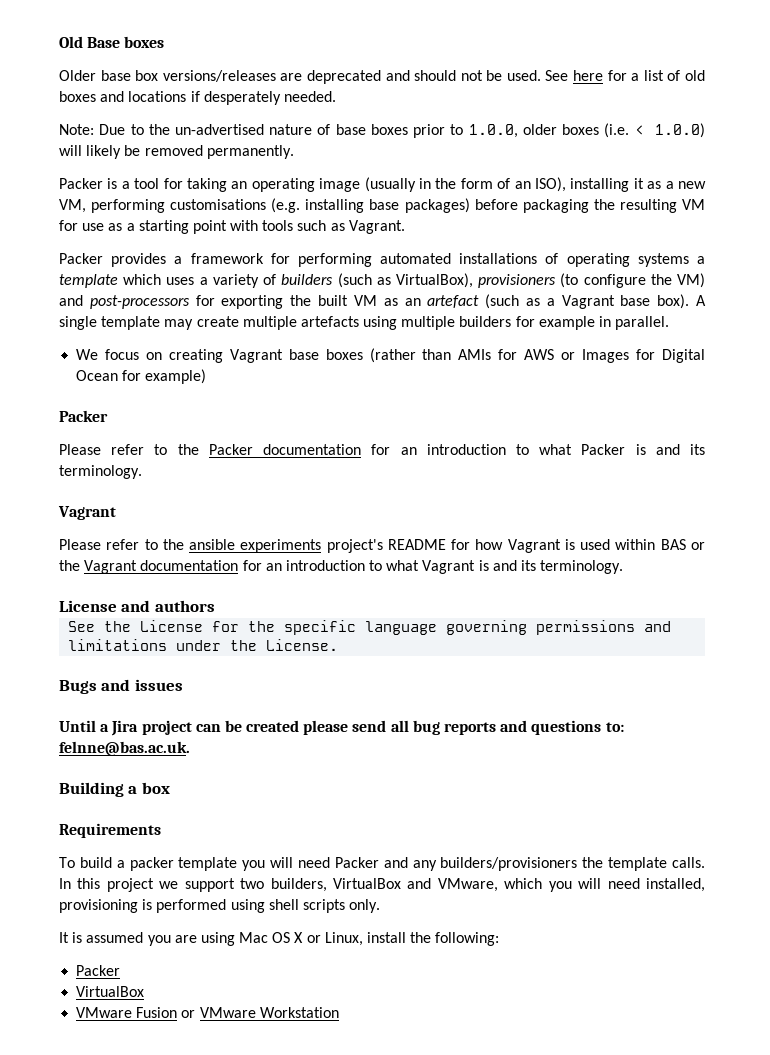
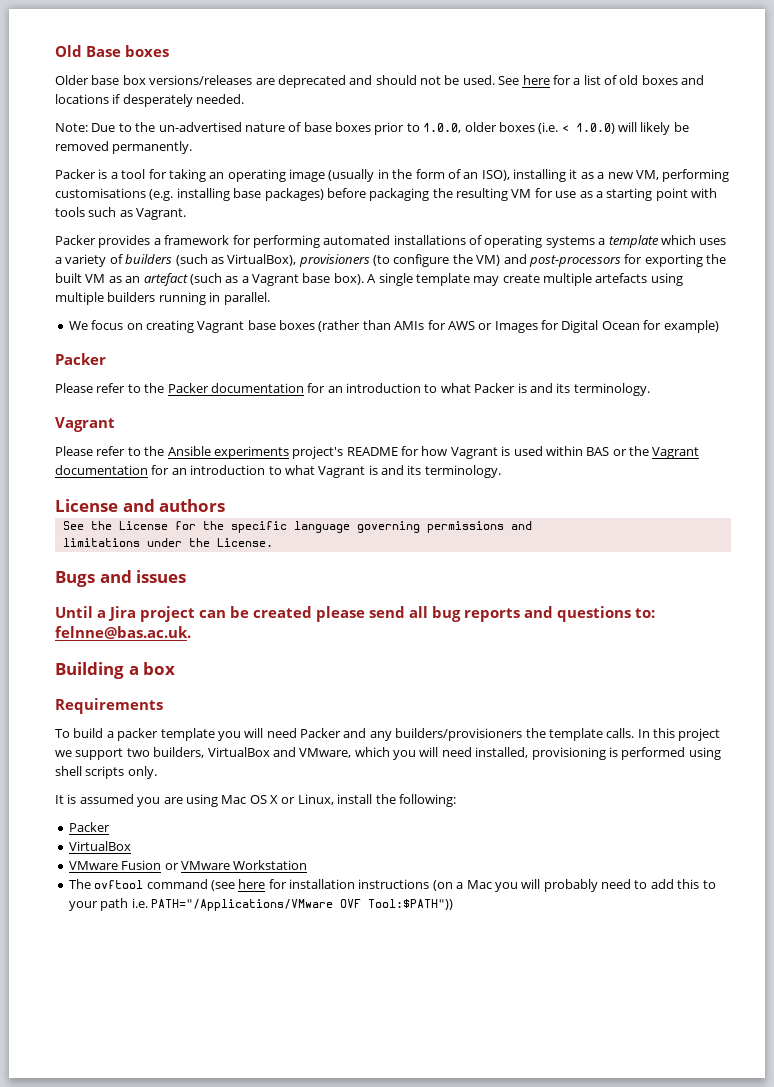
- A single template may create multiple artefacts using multiple builders for example in parallel.
+ A single template may create multiple artefacts using multiple builders running in parallel.
- Please refer to the ansible experiments project's README for how Vagrant is used within BAS or the Vagrant documentation for an introduction to what Vagrant is and its terminology.
+ Please refer to the Ansible experiments project's README for how Vagrant is used within BAS or the Vagrant documentation for an introduction to what Vagrant is and its terminology.
+ The ovftool command (see here for installation instructions (on a Mac you will probably need to add this to your path i.e. PATH="/Applications/VMware OVF Tool:$PATH"))

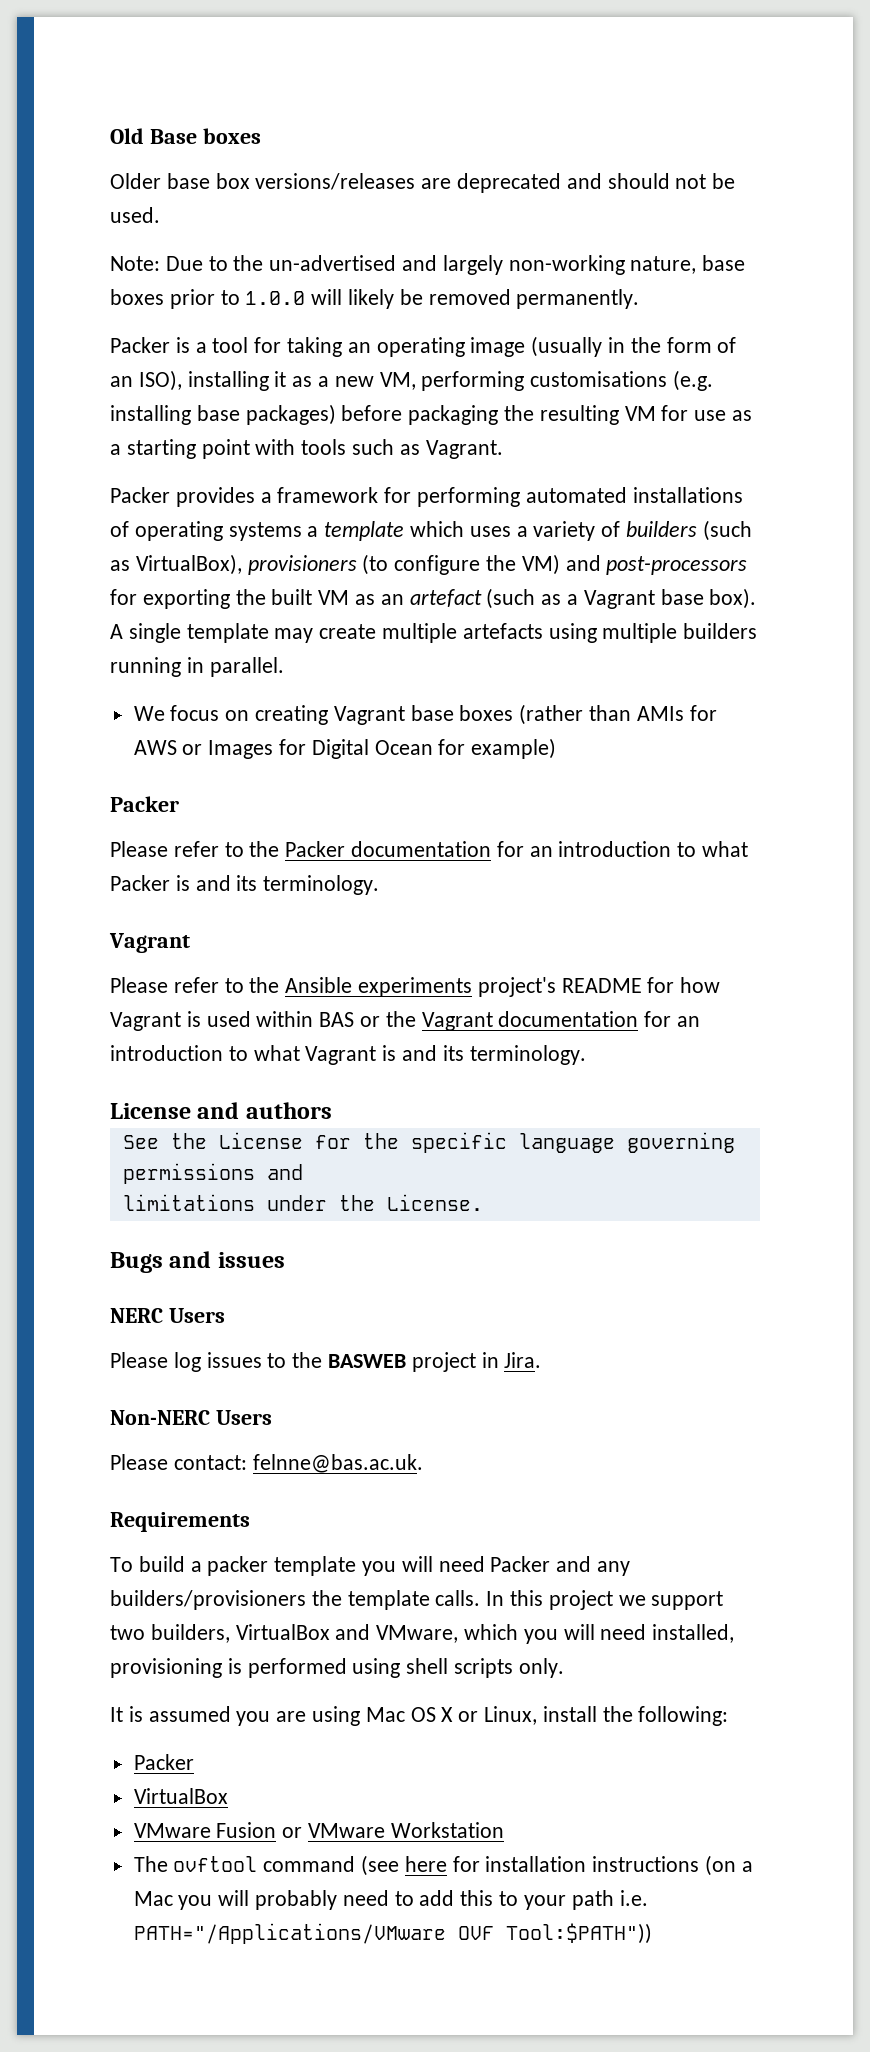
- See here for a list of old boxes and locations if desperately needed.
- Note: Due to the un-advertised nature of base boxes prior to 1.0.0, older boxes (i.e. < 1.0.0) will likely be removed permanently.
+ Note: Due to the un-advertised and largely non-working nature, base boxes prior to 1.0.0 will likely be removed permanently.
- Until a Jira project can be created please send all bug reports and questions to: felnne@bas.ac.uk.
- Building a box
+ NERC Users
+ Please log issues to the BASWEB project in Jira.
+ Non-NERC Users
+ Please contact: felnne@bas.ac.uk.

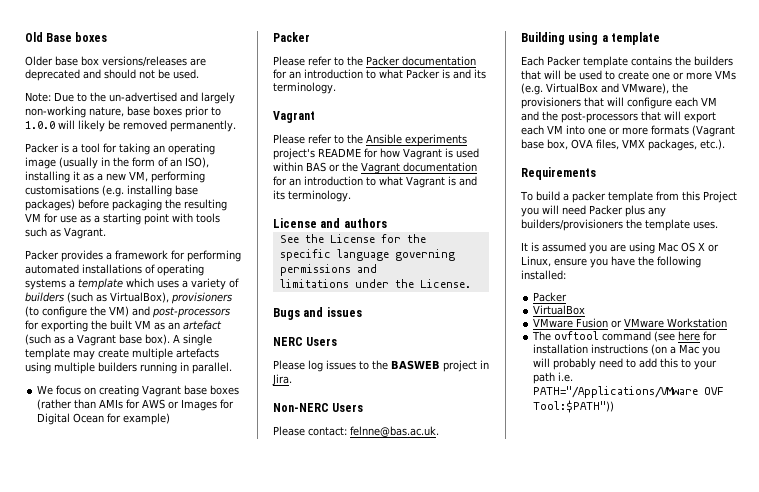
+ Building using a template
+ Each Packer template contains the builders that will be used to create one or more VMs (e.g. VirtualBox and VMware), the provisioners that will configure each VM and the post-processors that will export each VM into one or more formats (Vagrant base box, OVA files, VMX packages, etc.).
- To build a packer template you will need Packer and any builders/provisioners the template calls. In this project we support two builders, VirtualBox and VMware, which you will need installed, provisioning is performed using shell scripts only.
+ To build a packer template from this Project you will need Packer plus any builders/provisioners the template uses.
- It is assumed you are using Mac OS X or Linux, install the following:
+ It is assumed you are using Mac OS X or Linux, ensure you have the following installed:

